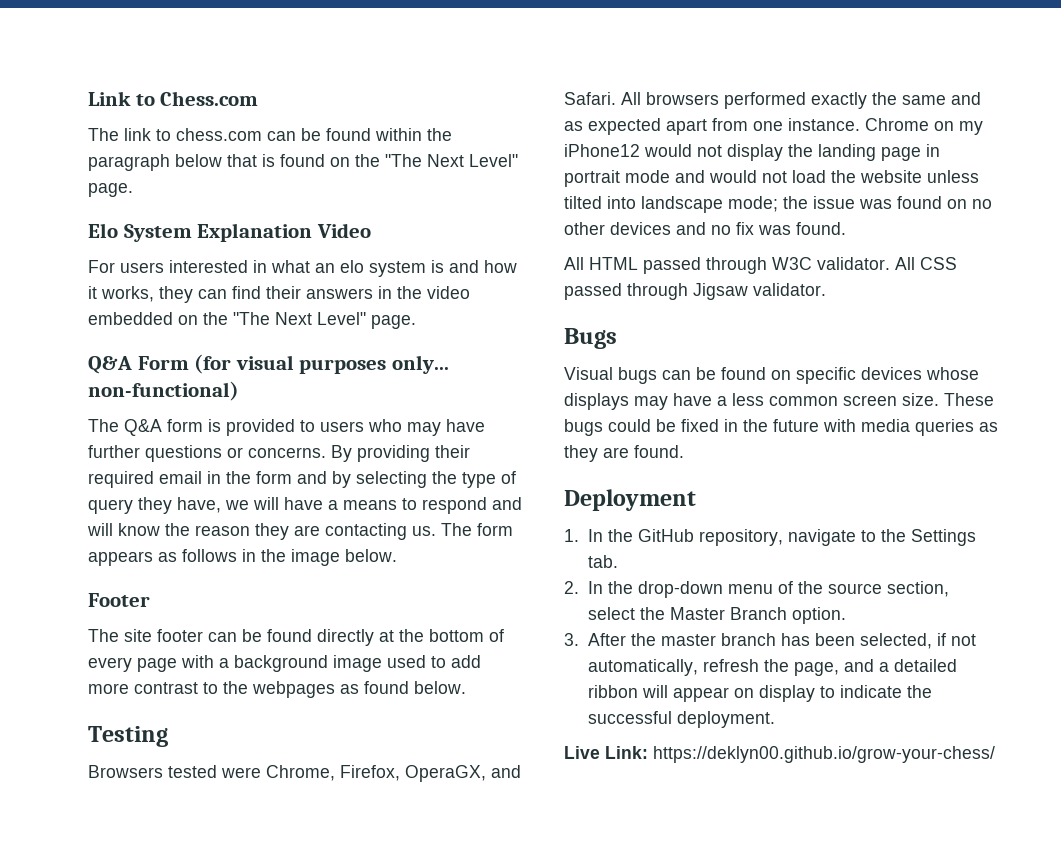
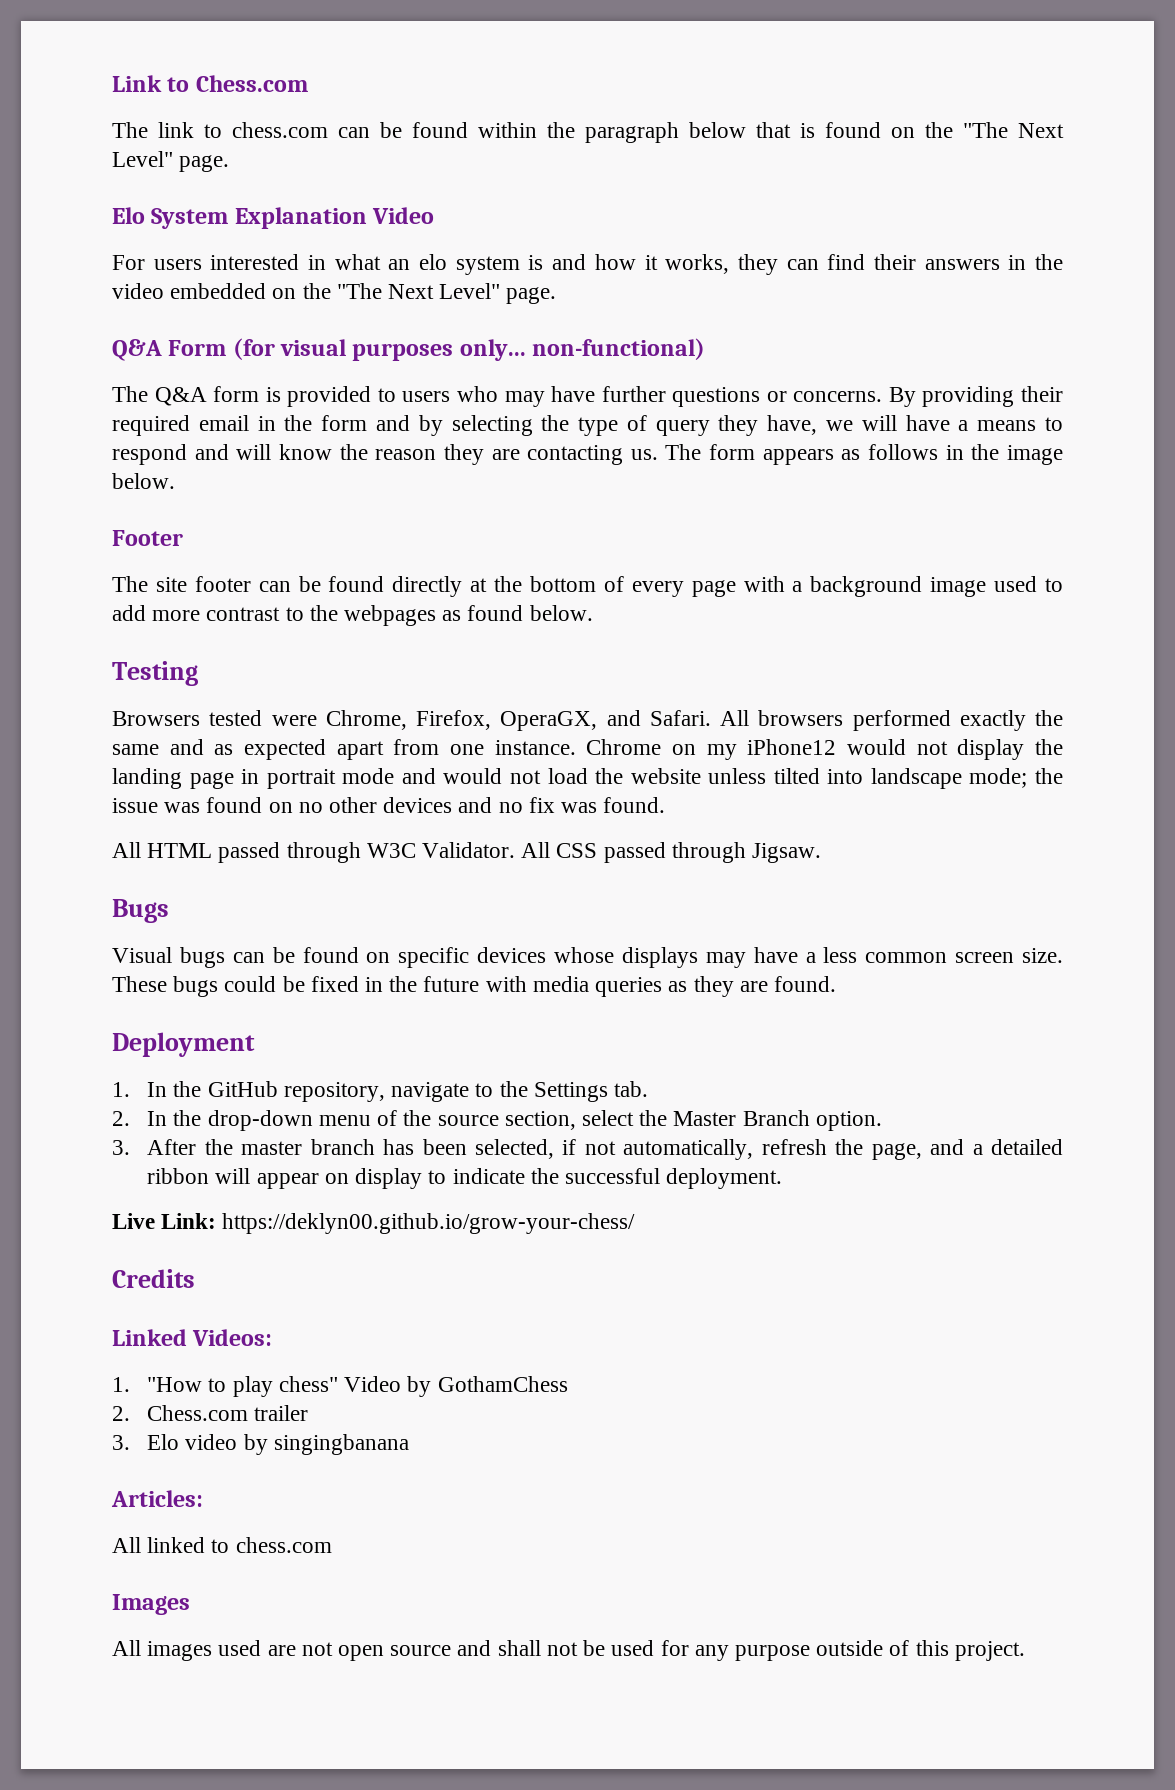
- All HTML passed through W3C validator.
+ All HTML passed through W3C Validator.
- All CSS passed through Jigsaw validator.
+ All CSS passed through Jigsaw.
+ Credits
+ Linked Videos:
+ 1. "How to play chess" Video by GothamChess
+ 2. Chess.com trailer
+ 3. Elo video by singingbanana
+ Articles:
+ All linked to chess.com
+ Images
+ All images used are not open source and shall not be used for any purpose outside of this project.

